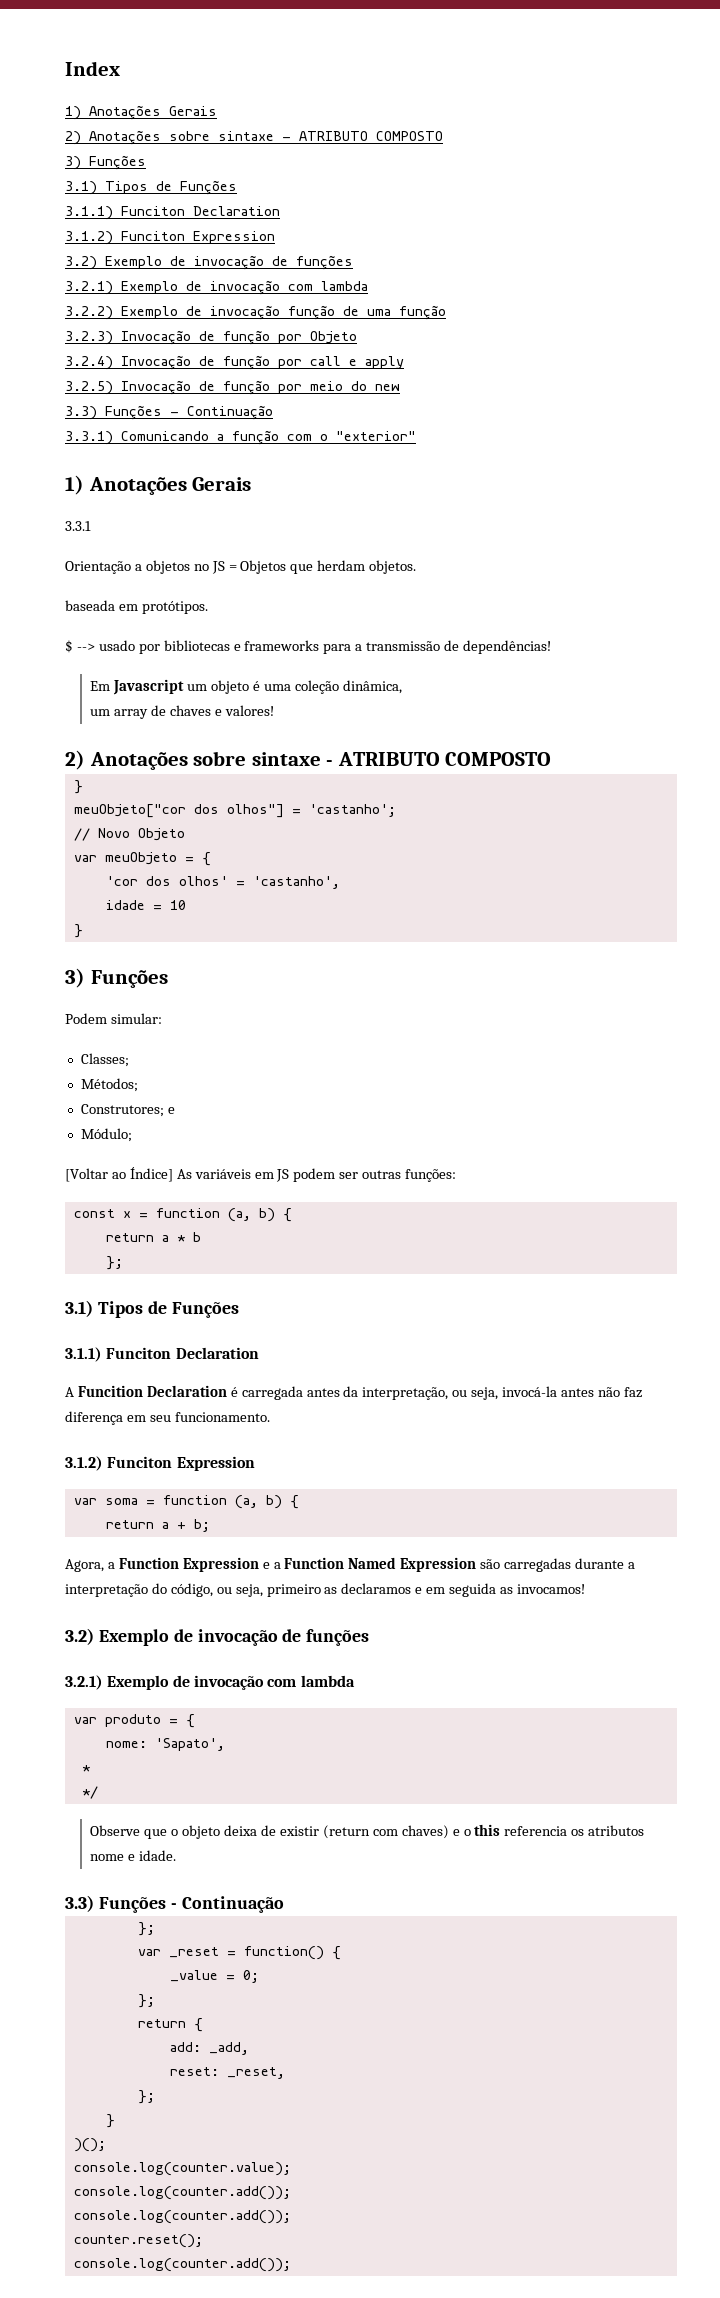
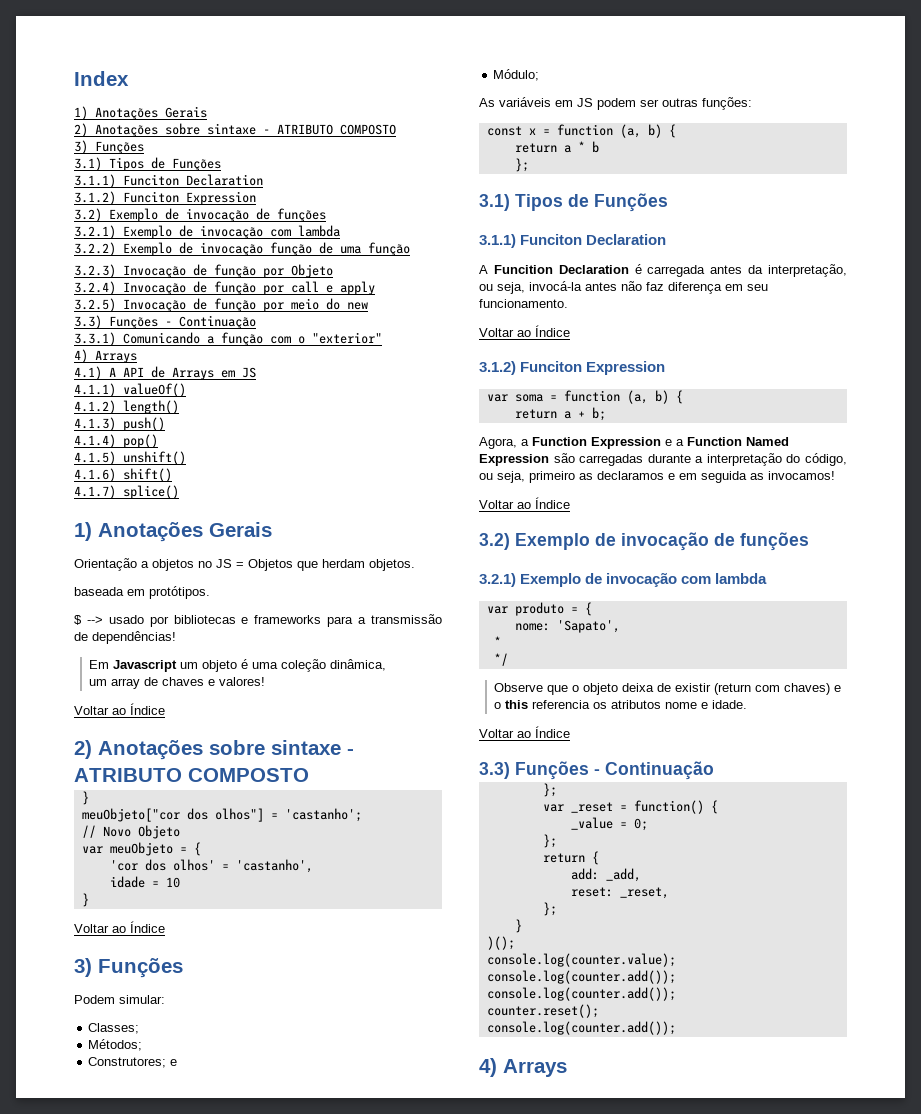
  3.3.1) Comunicando a função com o "exterior"
+ 4) Arrays
+ 4.1) A API de Arrays em JS
+ 4.1.1) valueOf()
+ 4.1.2) length()
+ 4.1.3) push()
+ 4.1.4) pop()
+ 4.1.5) unshift()
+ 4.1.6) shift()
+ 4.1.7) splice()
  1) Anotações Gerais
- 3.3.1
  um array de chaves e valores!
+ Voltar ao Índice
  idade = 10
  }
+ Voltar ao Índice
- [Voltar ao Índice] As variáveis em JS podem ser outras funções:
+ As variáveis em JS podem ser outras funções:
  A Funcition Declaration é carregada antes da interpretação, ou seja, invocá-la antes não faz diferença em seu funcionamento.
+ Voltar ao Índice
  Agora, a Function Expression e a Function Named Expression são carregadas durante a interpretação do código, ou seja, primeiro as declaramos e em seguida as invocamos!
+ Voltar ao Índice
  Observe que o objeto deixa de existir (return com chaves) e o this referencia os atributos nome e idade.
+ Voltar ao Índice
  counter.reset();
  console.log(counter.add());
+ 4) Arrays

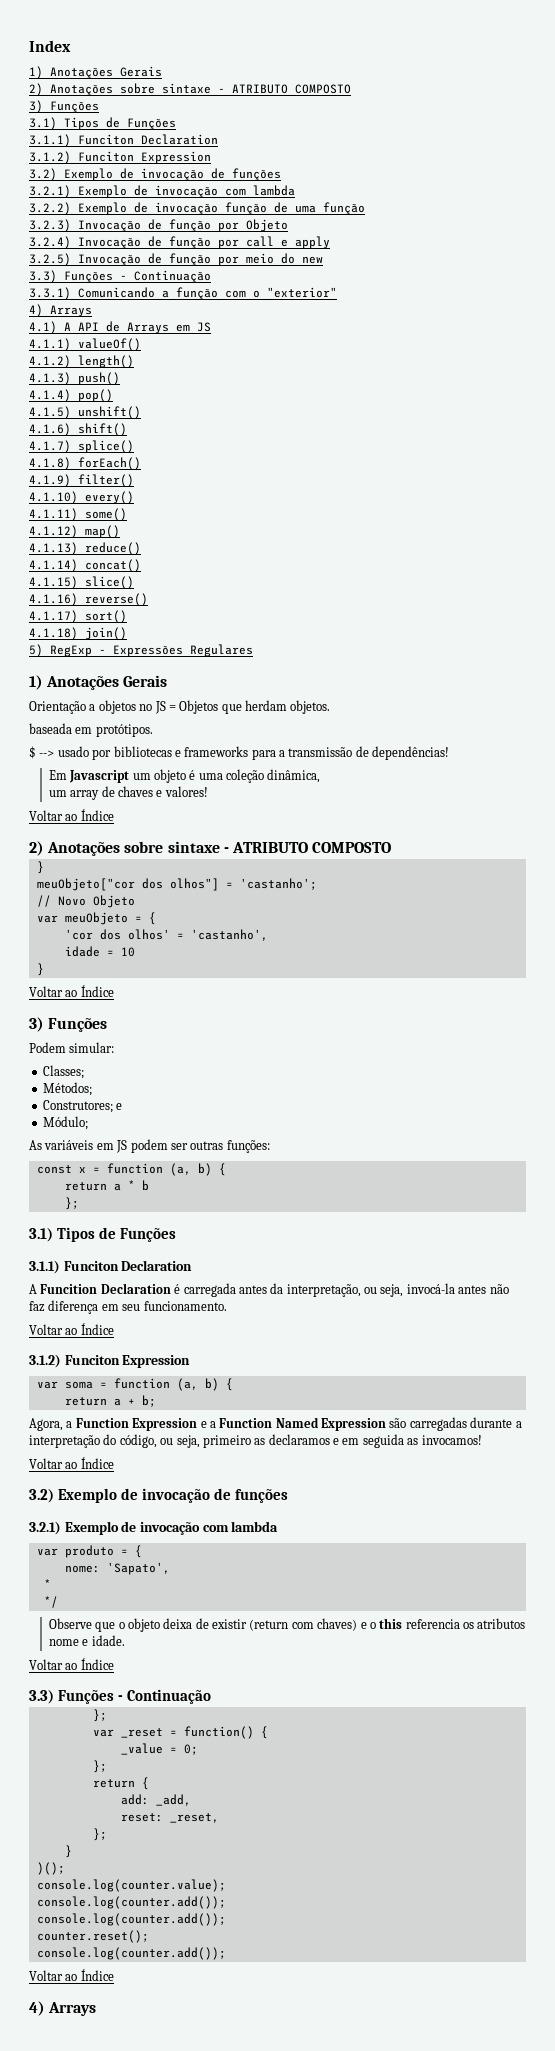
+ 4.1.8) forEach()
+ 4.1.9) filter()
+ 4.1.10) every()
+ 4.1.11) some()
+ 4.1.12) map()
+ 4.1.13) reduce()
+ 4.1.14) concat()
+ 4.1.15) slice()
+ 4.1.16) reverse()
+ 4.1.17) sort()
+ 4.1.18) join()
+ 5) RegExp - Expressões Regulares
  counter.reset();
  console.log(counter.add());
+ Voltar ao Índice

